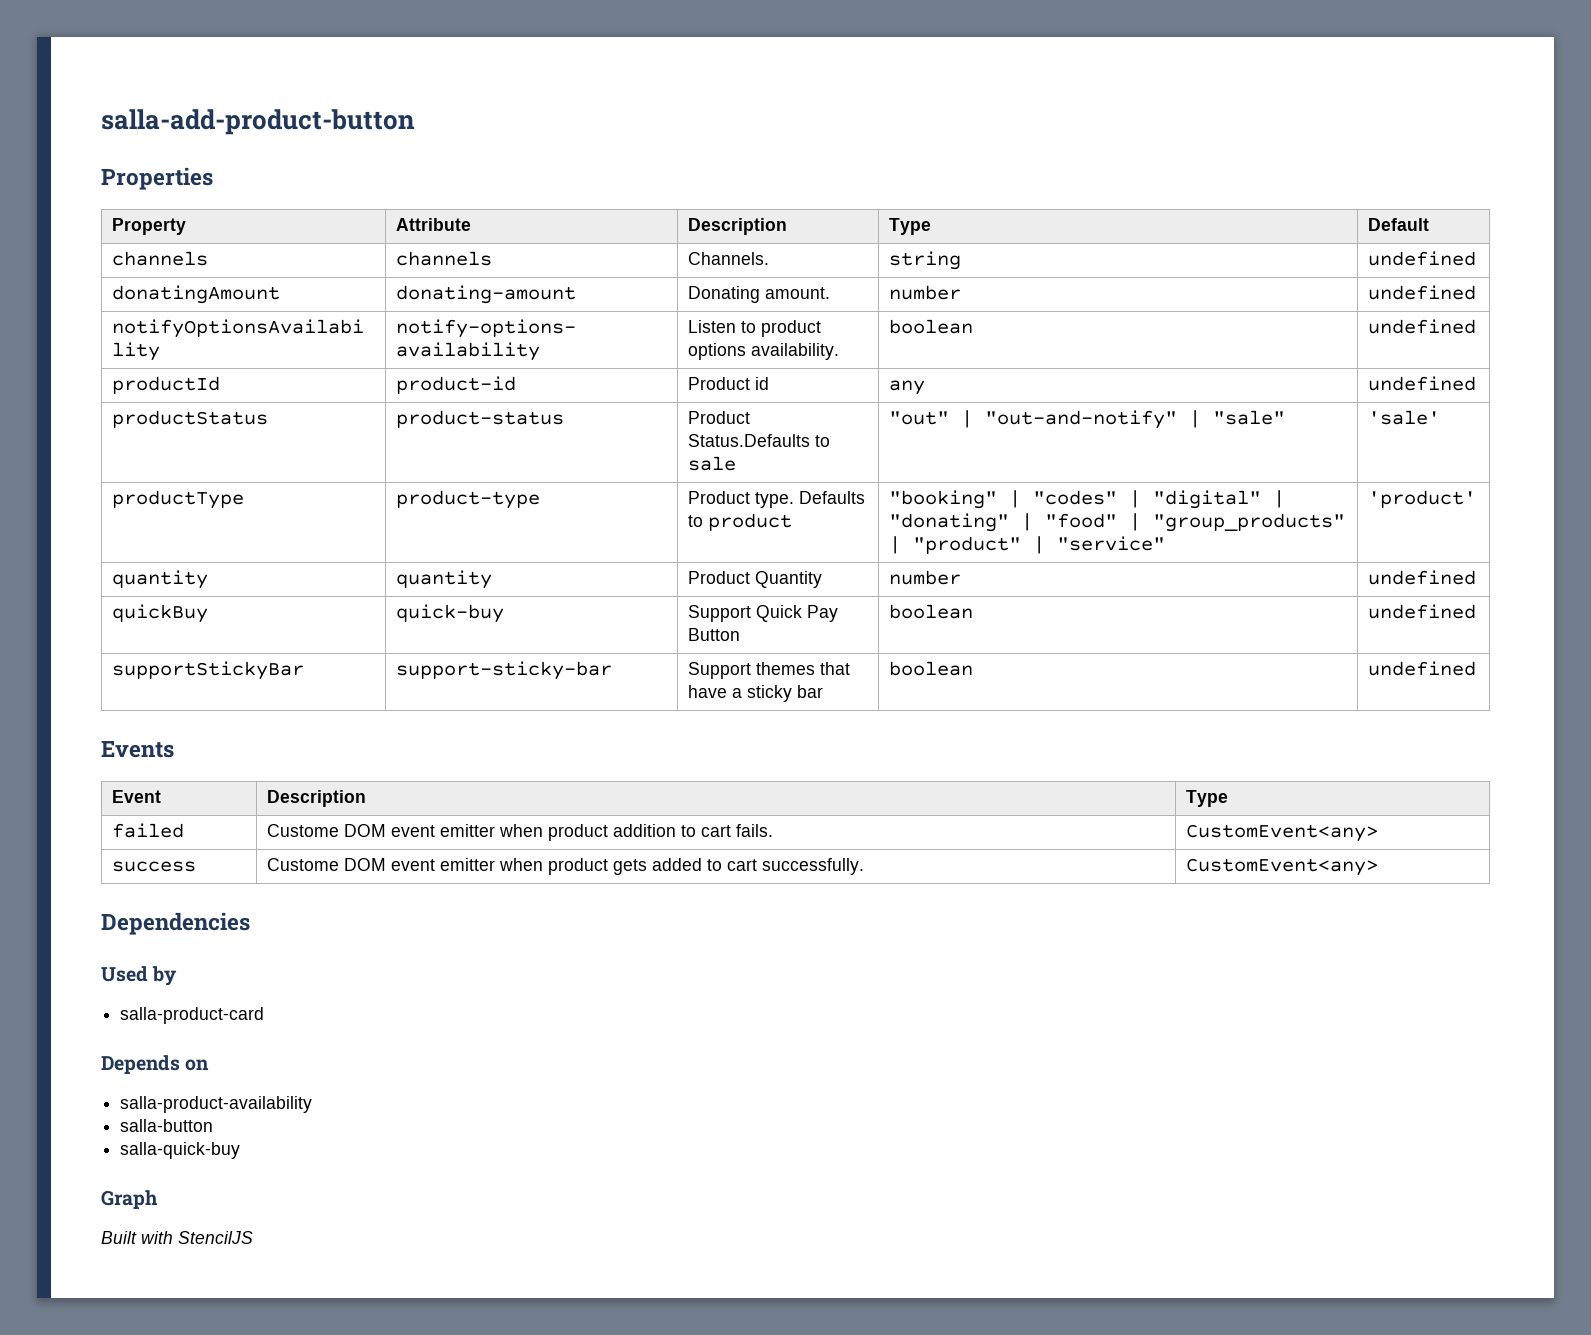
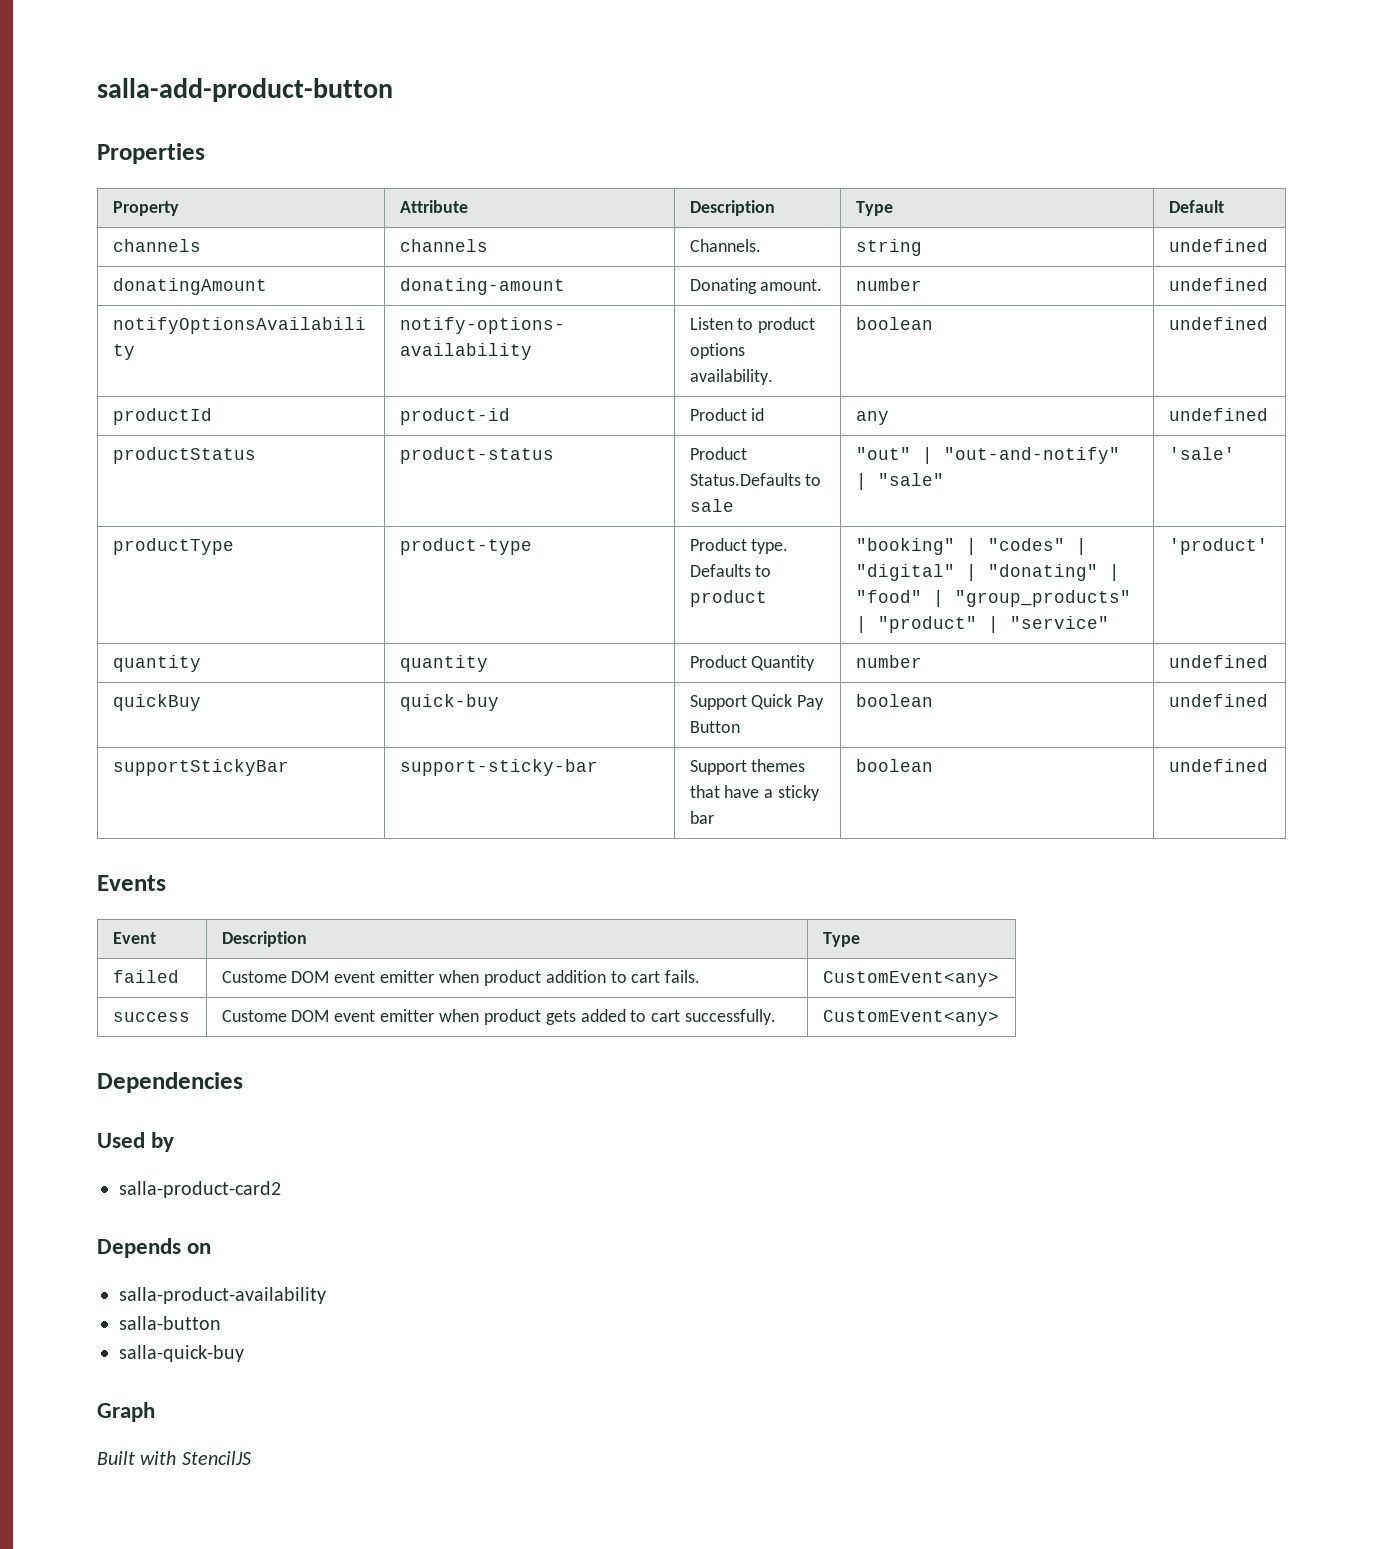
- salla-product-card
+ salla-product-card2

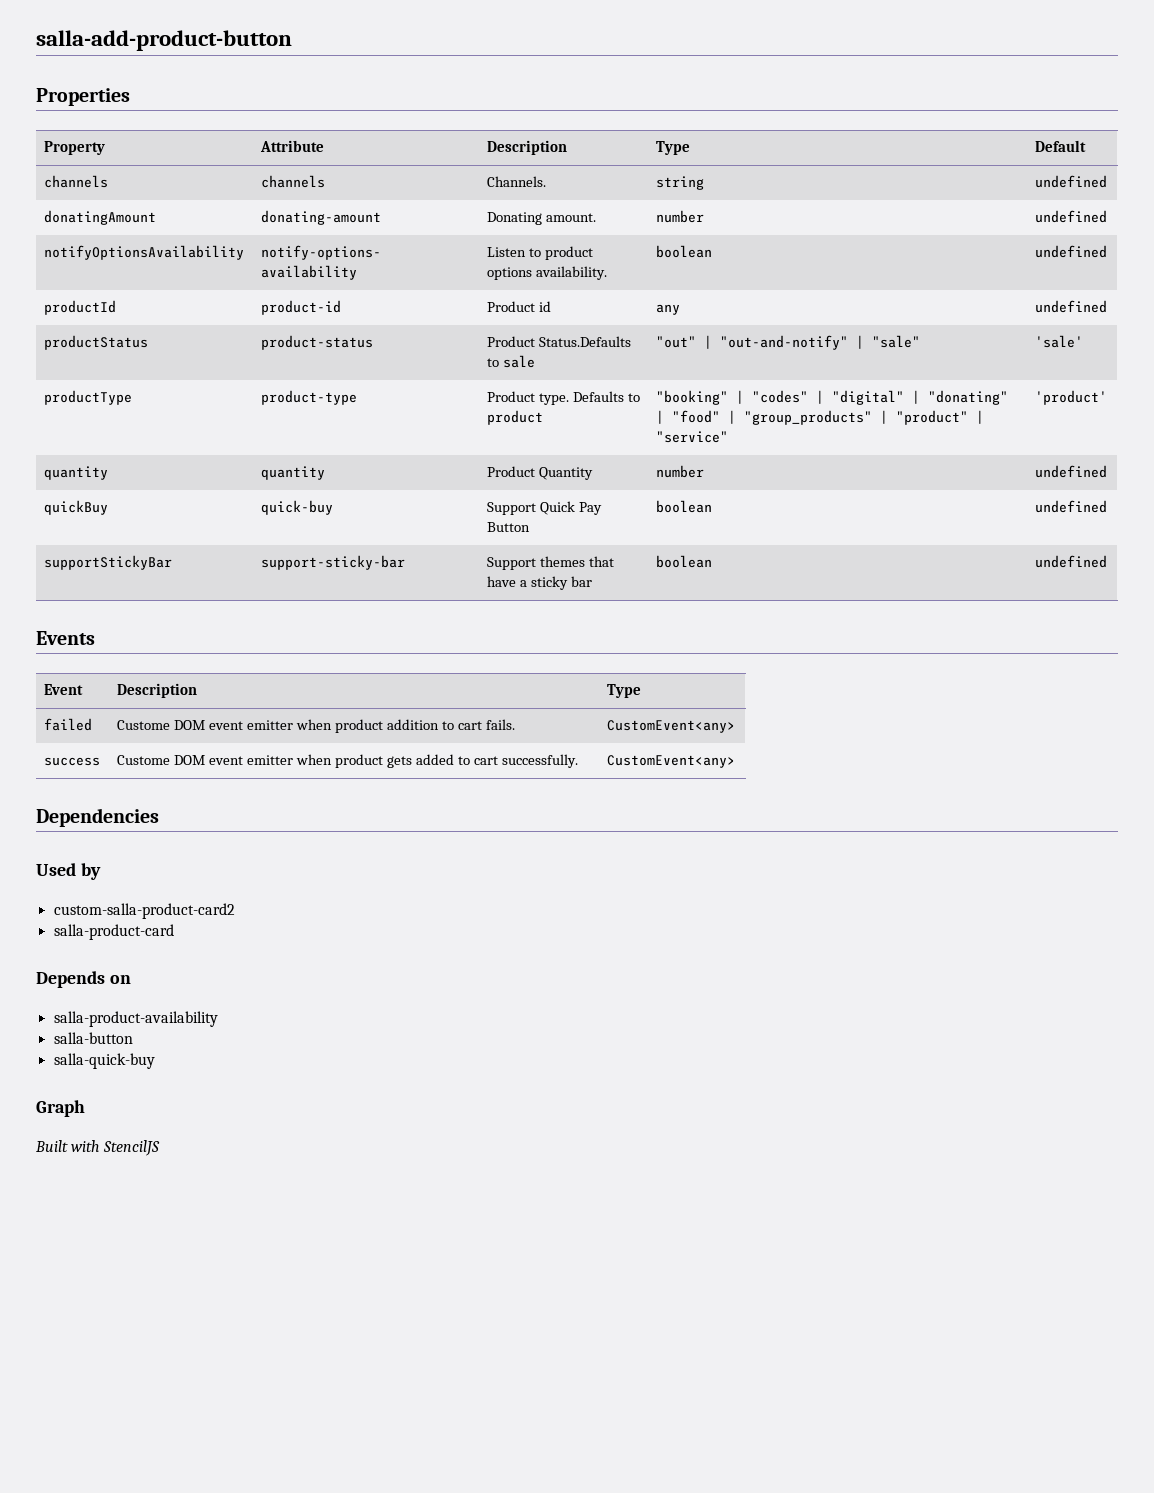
- salla-product-card2
+ custom-salla-product-card2
+ salla-product-card

